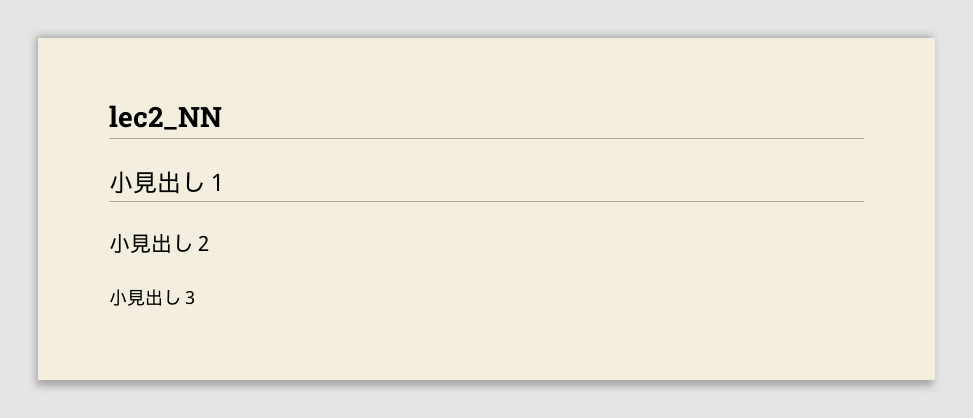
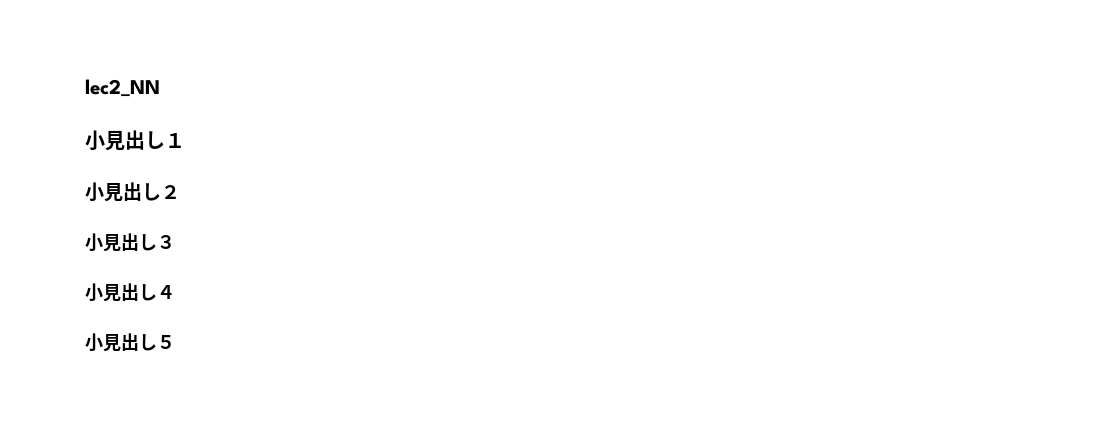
+ 小見出し４
+ 小見出し５

